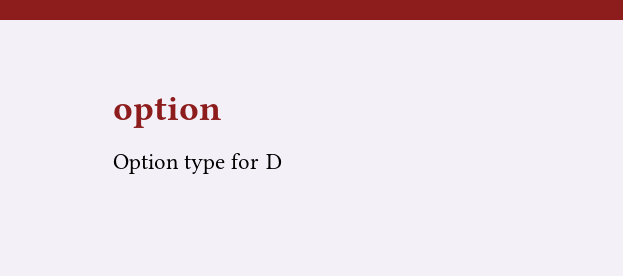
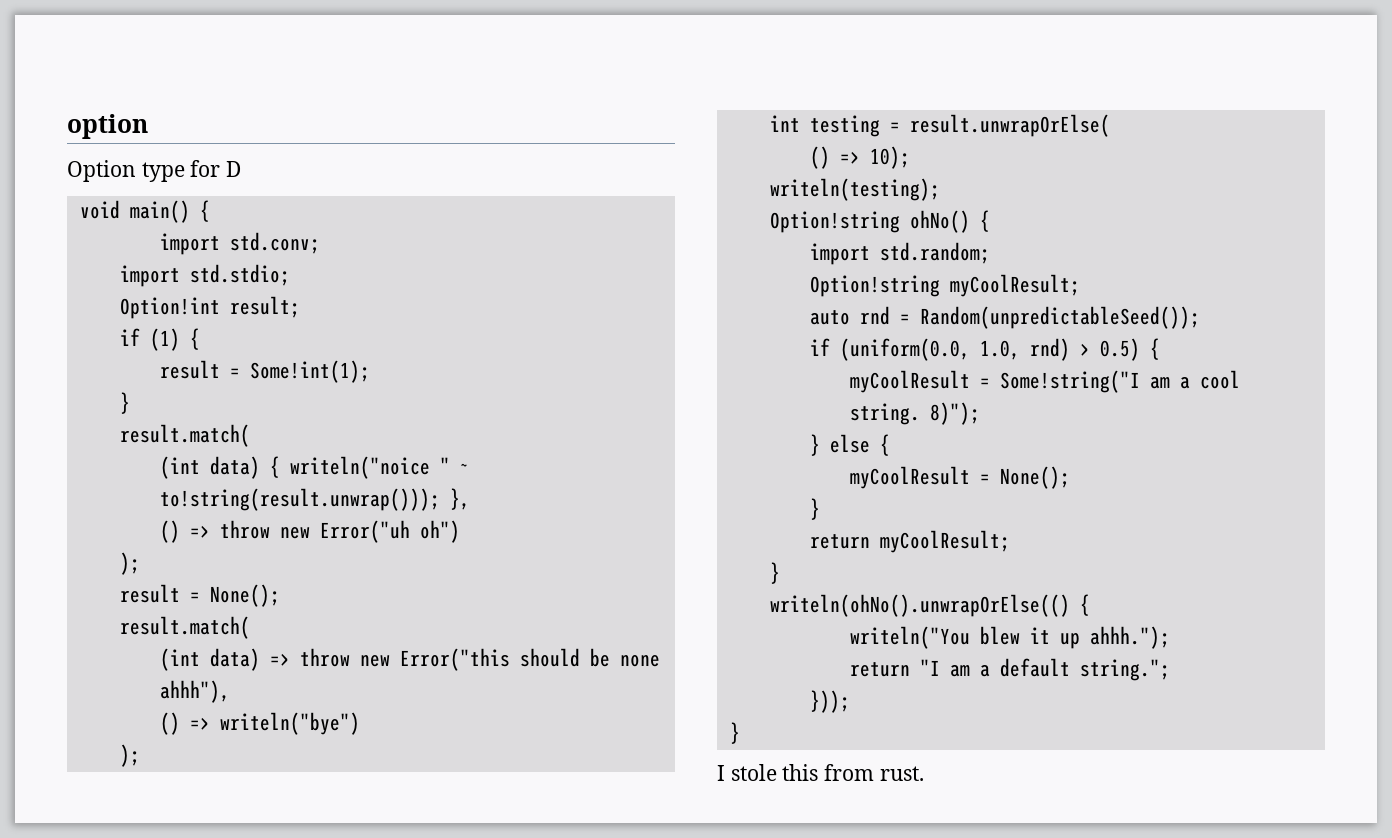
+ void main() {
+ import std.conv;
+ import std.stdio;
+ Option!int result;
+ if (1) {
+ result = Some!int(1);
+ }
+ result.match(
+ (int data) { writeln("noice " ~ to!string(result.unwrap())); },
+ () => throw new Error("uh oh")
+ );
+ result = None();
+ result.match(
+ (int data) => throw new Error("this should be none ahhh"),
+ () => writeln("bye")
+ );
+ int testing = result.unwrapOrElse(
+ () => 10);
+ writeln(testing);
+ Option!string ohNo() {
+ import std.random;
+ Option!string myCoolResult;
+ auto rnd = Random(unpredictableSeed());
+ if (uniform(0.0, 1.0, rnd) > 0.5) {
+ myCoolResult = Some!string("I am a cool string. 8)");
+ } else {
+ myCoolResult = None();
+ }
+ return myCoolResult;
+ }
+ writeln(ohNo().unwrapOrElse(() {
+ writeln("You blew it up ahhh.");
+ return "I am a default string.";
+ }));
+ }
+ I stole this from rust.

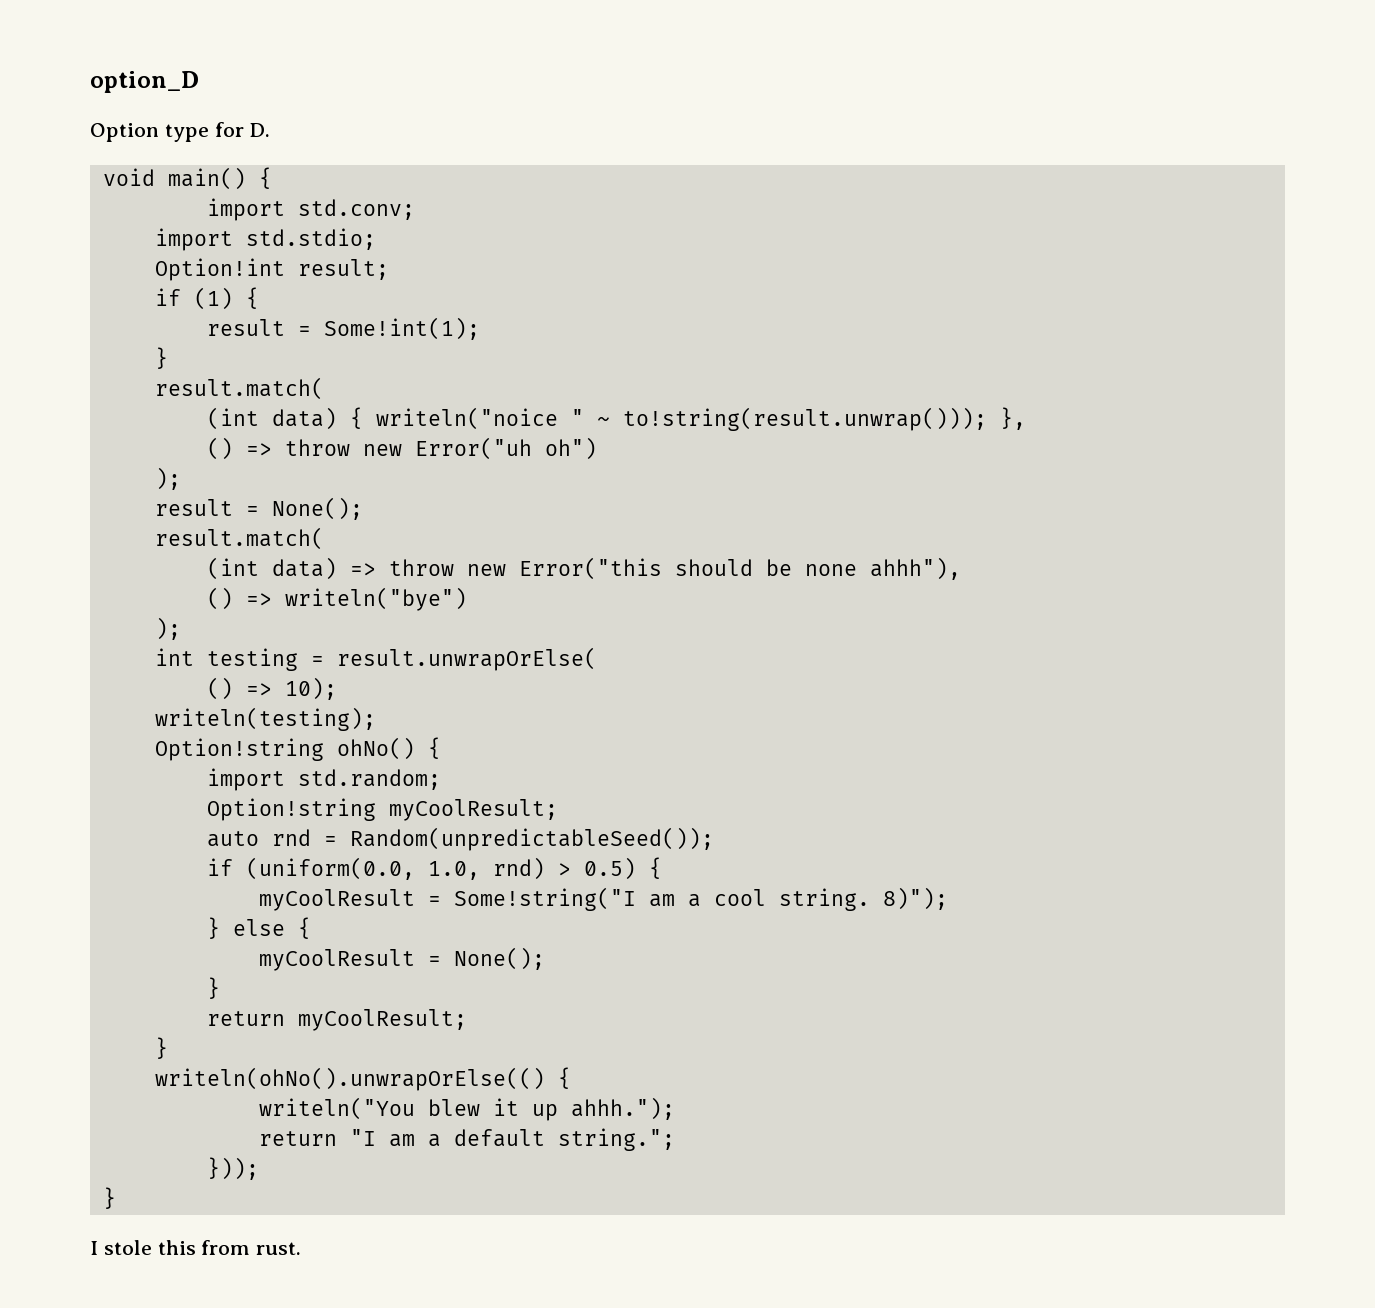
- option
+ option_D
- Option type for D
+ Option type for D.

